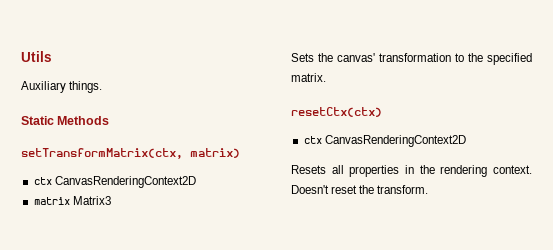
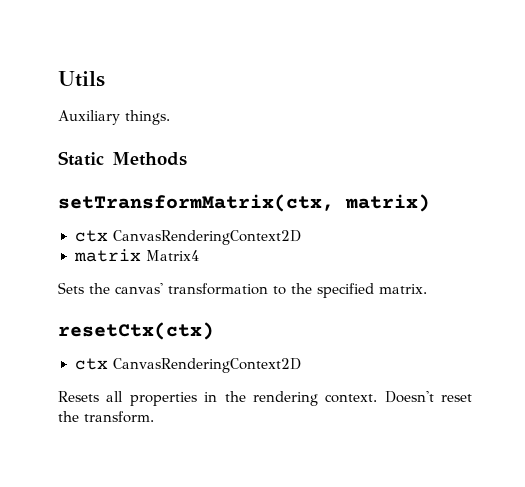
- matrix Matrix3
+ matrix Matrix4

